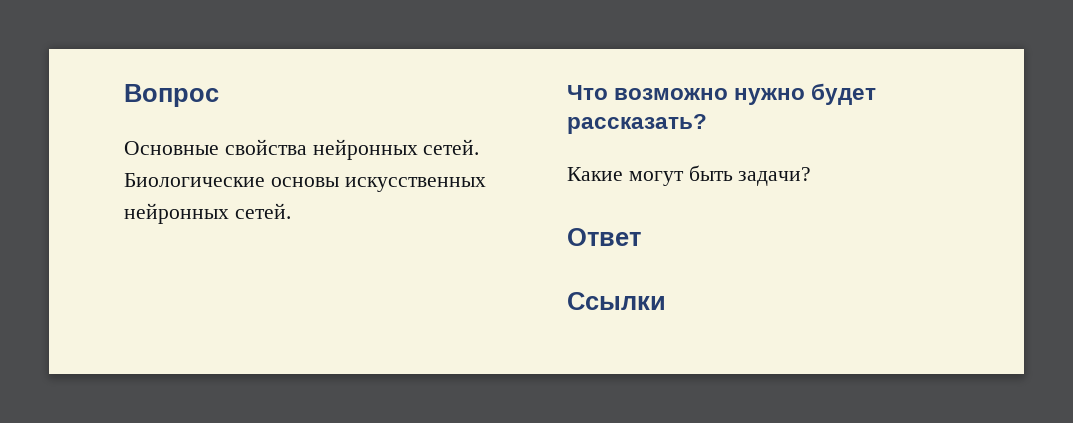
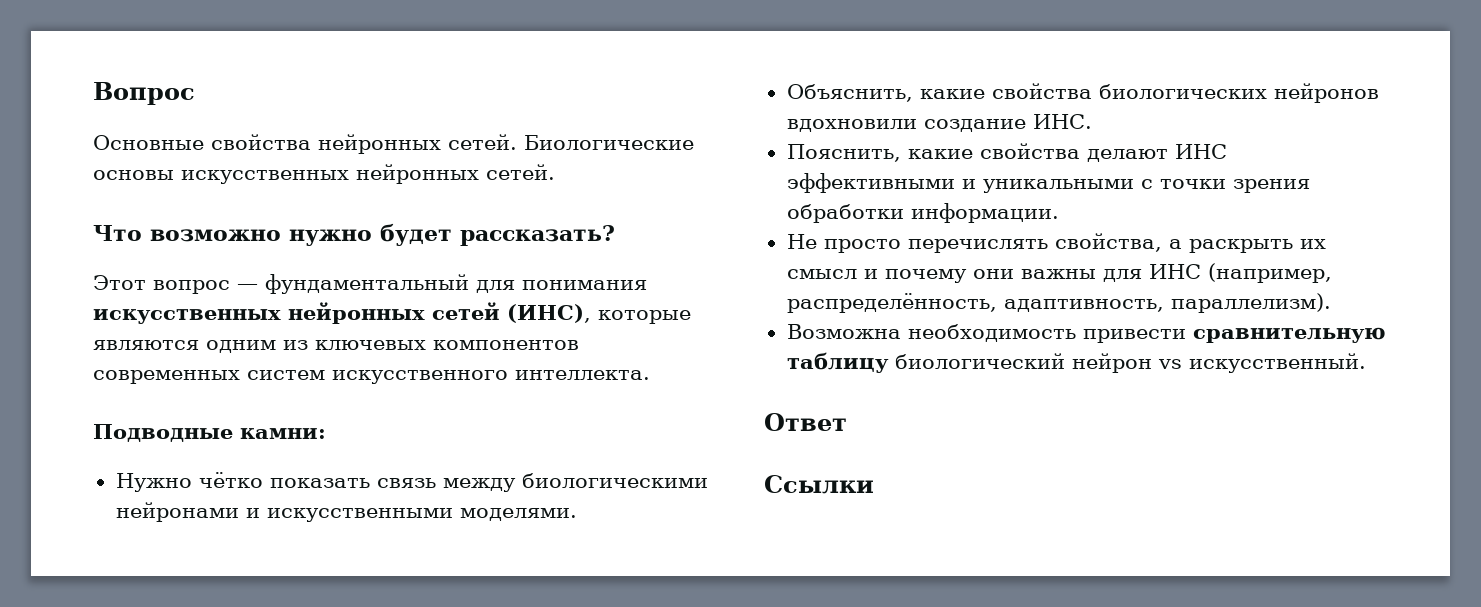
- Какие могут быть задачи?
+ Этот вопрос — фундаментальный для понимания искусственных нейронных сетей (ИНС), которые являются одним из ключевых компонентов современных систем искусственного интеллекта.
+ Подводные камни:
+ Нужно чётко показать связь между биологическими нейронами и искусственными моделями.
+ Объяснить, какие свойства биологических нейронов вдохновили создание ИНС.
+ Пояснить, какие свойства делают ИНС эффективными и уникальными с точки зрения обработки информации.
+ Не просто перечислять свойства, а раскрыть их смысл и почему они важны для ИНС (например, распределённость, адаптивность, параллелизм).
+ Возможна необходимость привести сравнительную таблицу биологический нейрон vs искусственный.

